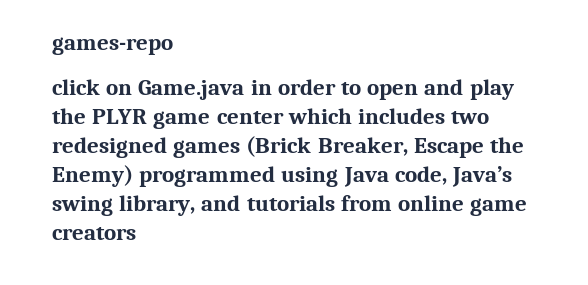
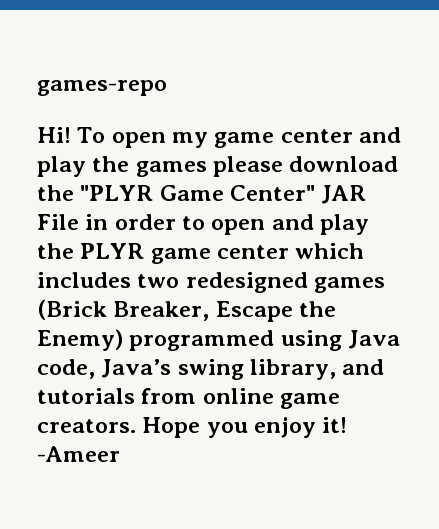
- click on Game.java in order to open and play the PLYR game center which includes two redesigned games (Brick Breaker, Escape the Enemy) programmed using Java code, Java’s swing library, and tutorials from online game creators
+ Hi! To open my game center and play the games please download the "PLYR Game Center" JAR File in order to open and play the PLYR game center which includes two redesigned games (Brick Breaker, Escape the Enemy) programmed using Java code, Java’s swing library, and tutorials from online game creators. Hope you enjoy it! -Ameer

